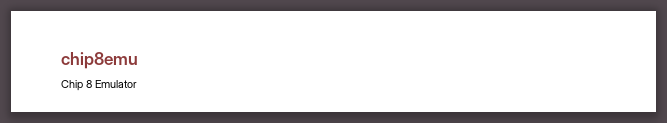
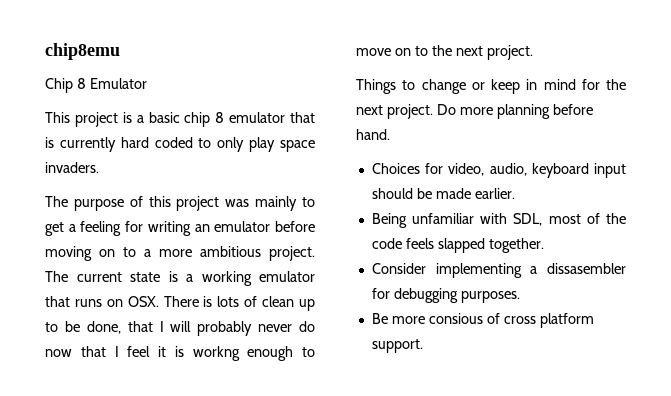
+ This project is a basic chip 8 emulator that is currently hard coded to only play space invaders.
+ The purpose of this project was mainly to get a feeling for writing an emulator before moving on to a more ambitious project. The current state is a working emulator that runs on OSX. There is lots of clean up to be done, that I will probably never do now that I feel it is workng enough to move on to the next project.
+ Things to change or keep in mind for the next project. Do more planning before hand.
+ Choices for video, audio, keyboard input should be made earlier.
+ Being unfamiliar with SDL, most of the code feels slapped together.
+ Consider implementing a dissasembler for debugging purposes.
+ Be more consious of cross platform support.

